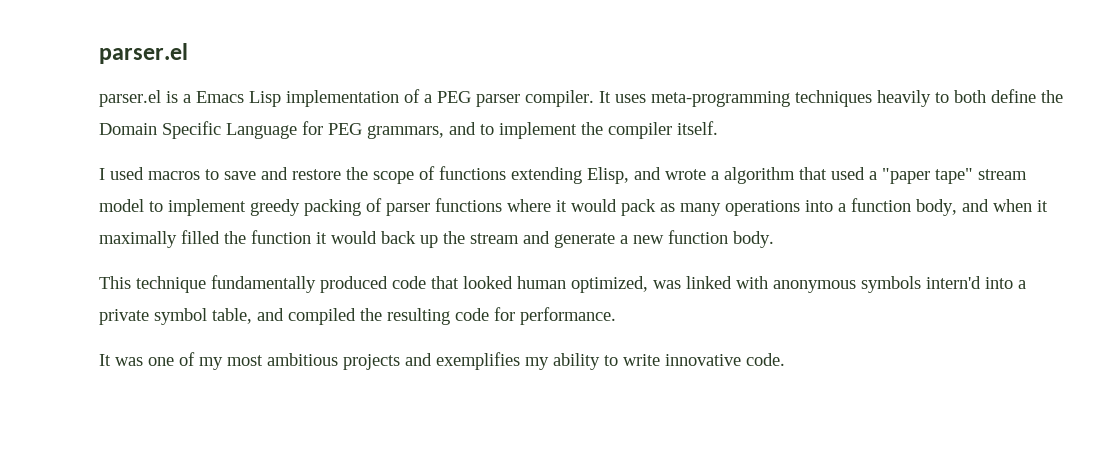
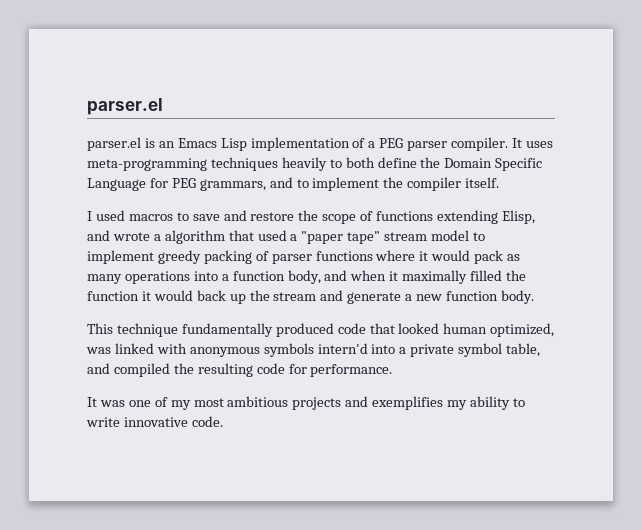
- parser.el is a Emacs Lisp implementation of a PEG parser compiler.
+ parser.el is an Emacs Lisp implementation of a PEG parser compiler.

